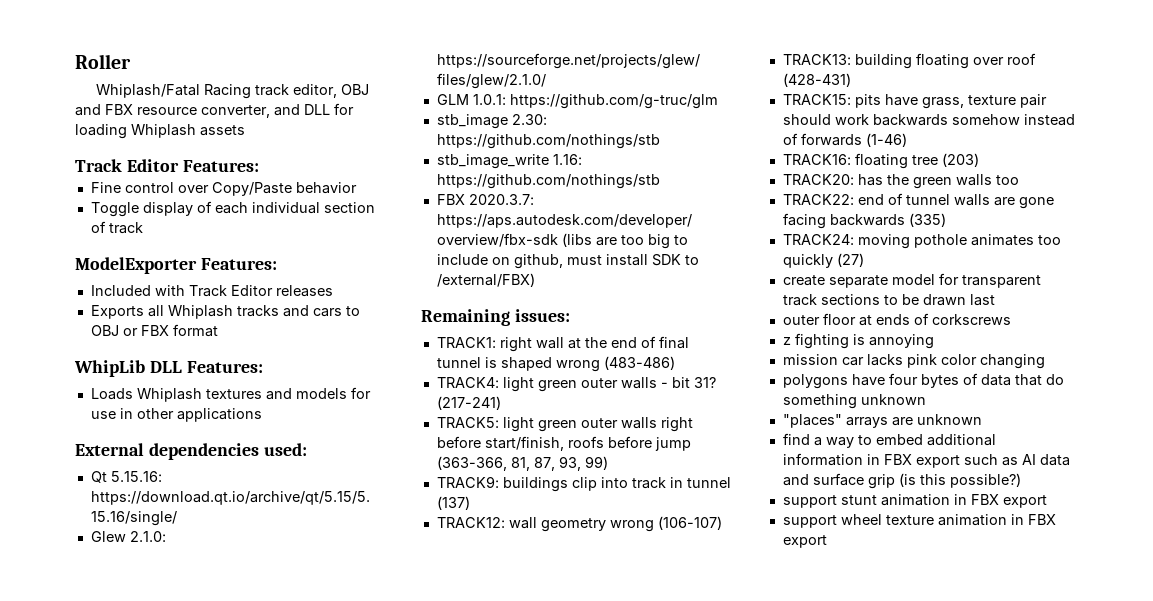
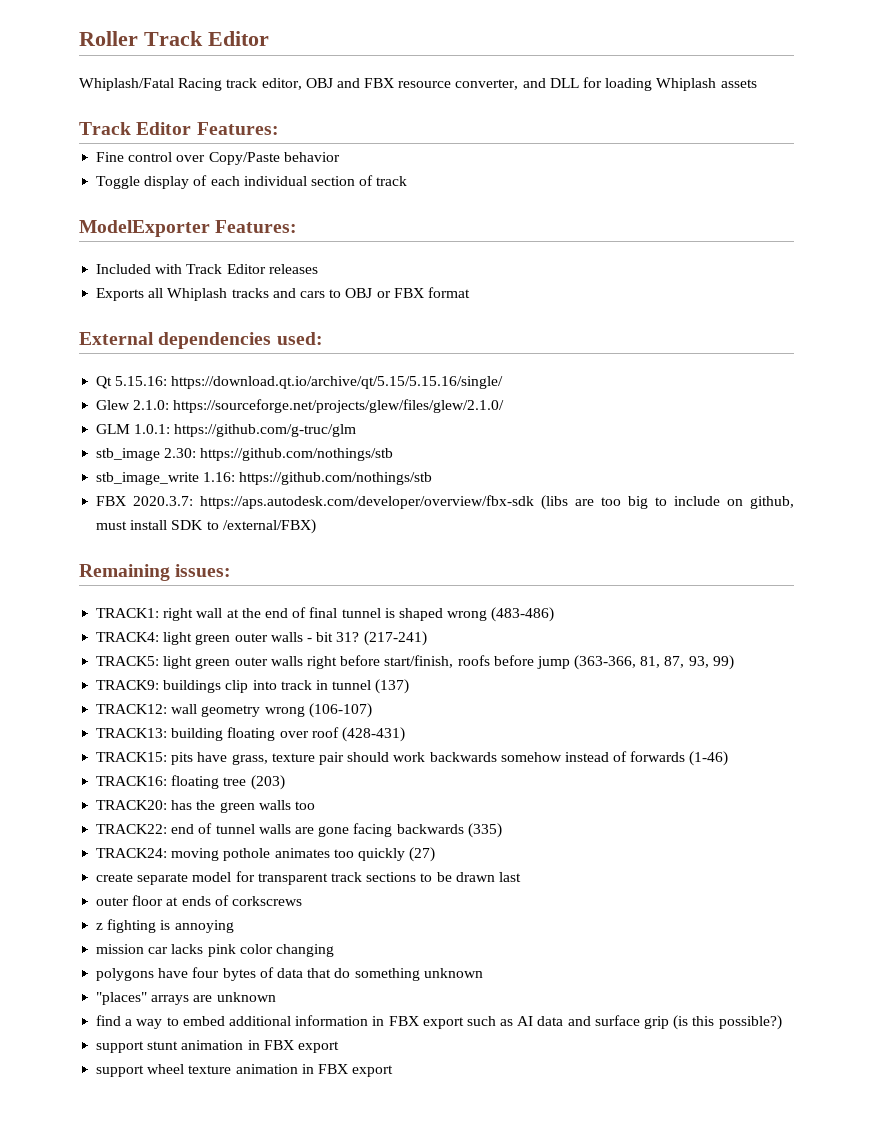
- Roller
+ Roller Track Editor
- WhipLib DLL Features:
- Loads Whiplash textures and models for use in other applications

